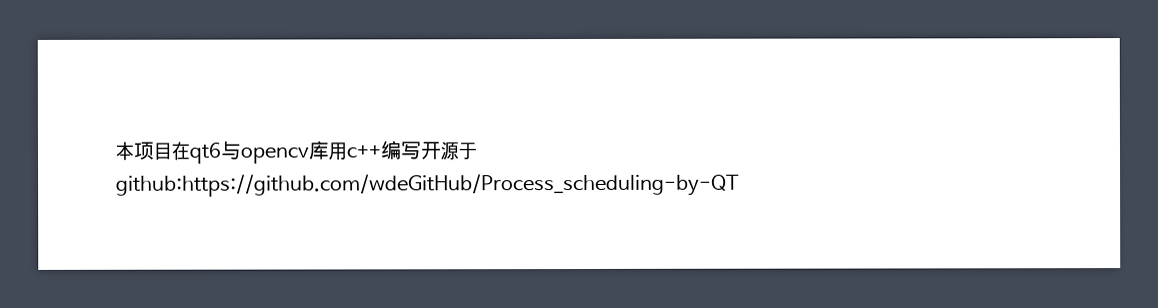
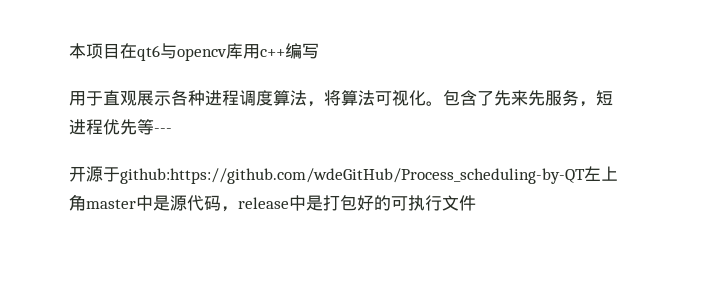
- 本项目在qt6与opencv库用c++编写开源于github:https://github.com/wdeGitHub/Process_scheduling-by-QT
+ 本项目在qt6与opencv库用c++编写
+ 用于直观展示各种进程调度算法，将算法可视化。包含了先来先服务，短进程优先等---
+ 开源于github:https://github.com/wdeGitHub/Process_scheduling-by-QT左上角master中是源代码，release中是打包好的可执行文件

